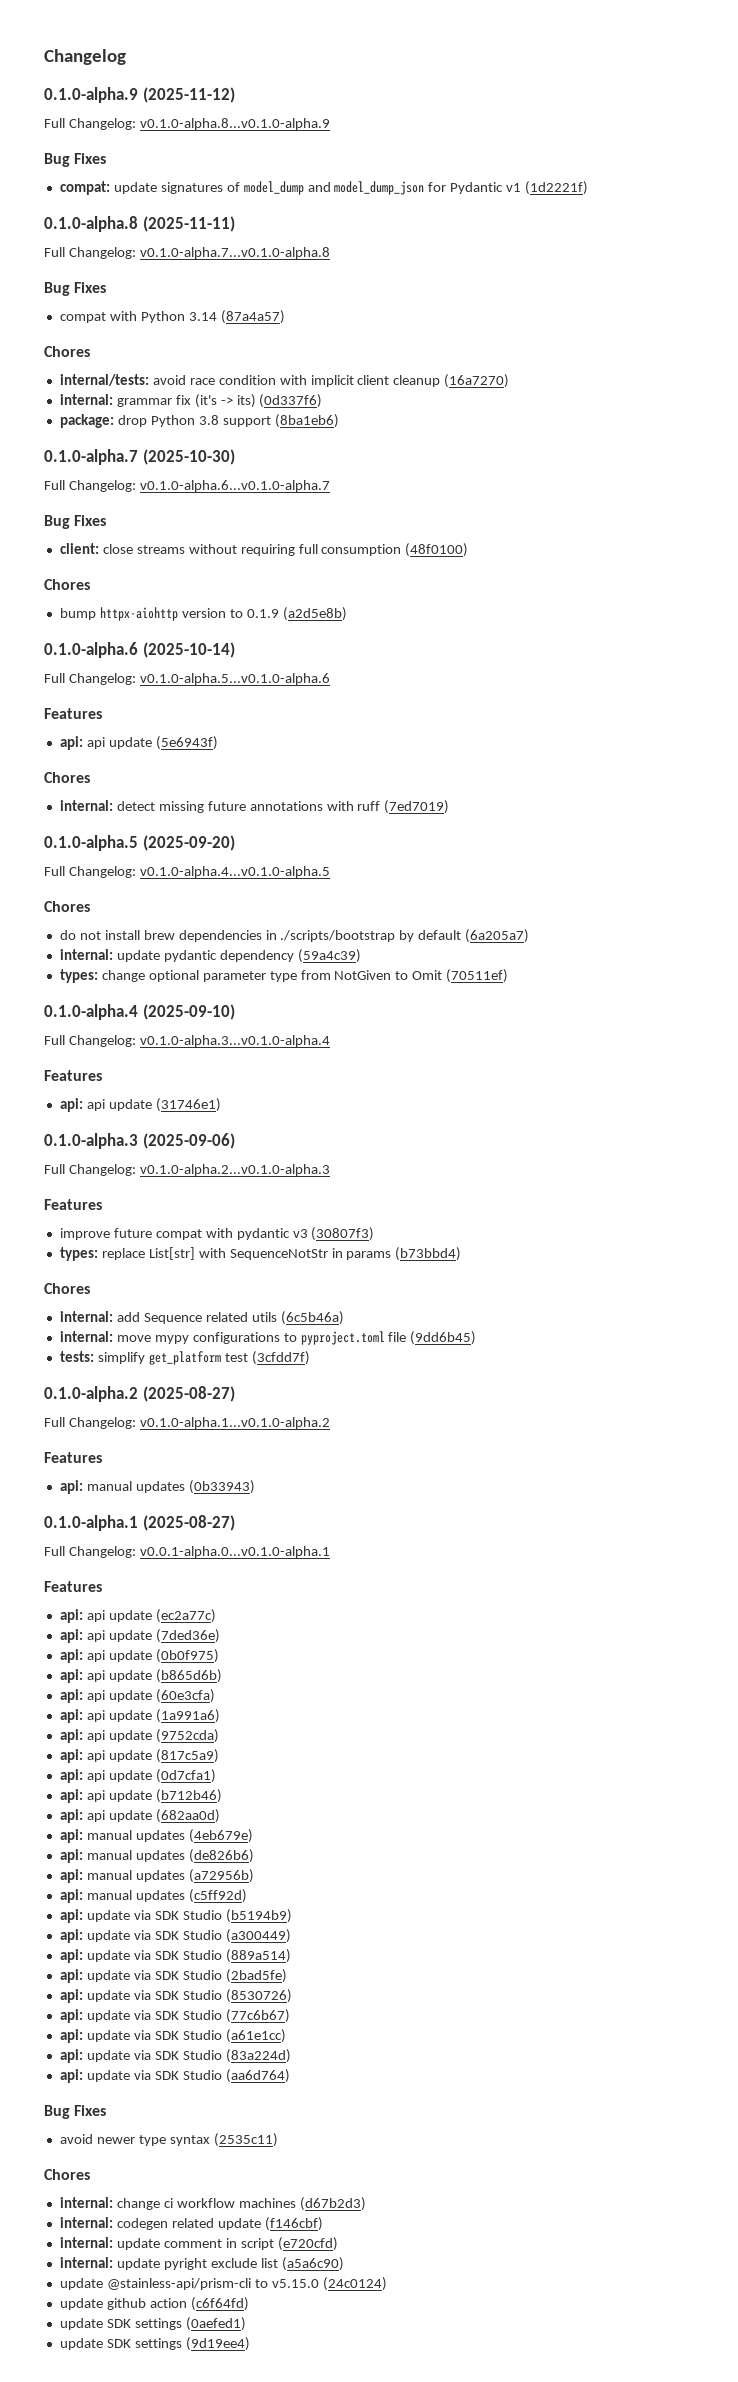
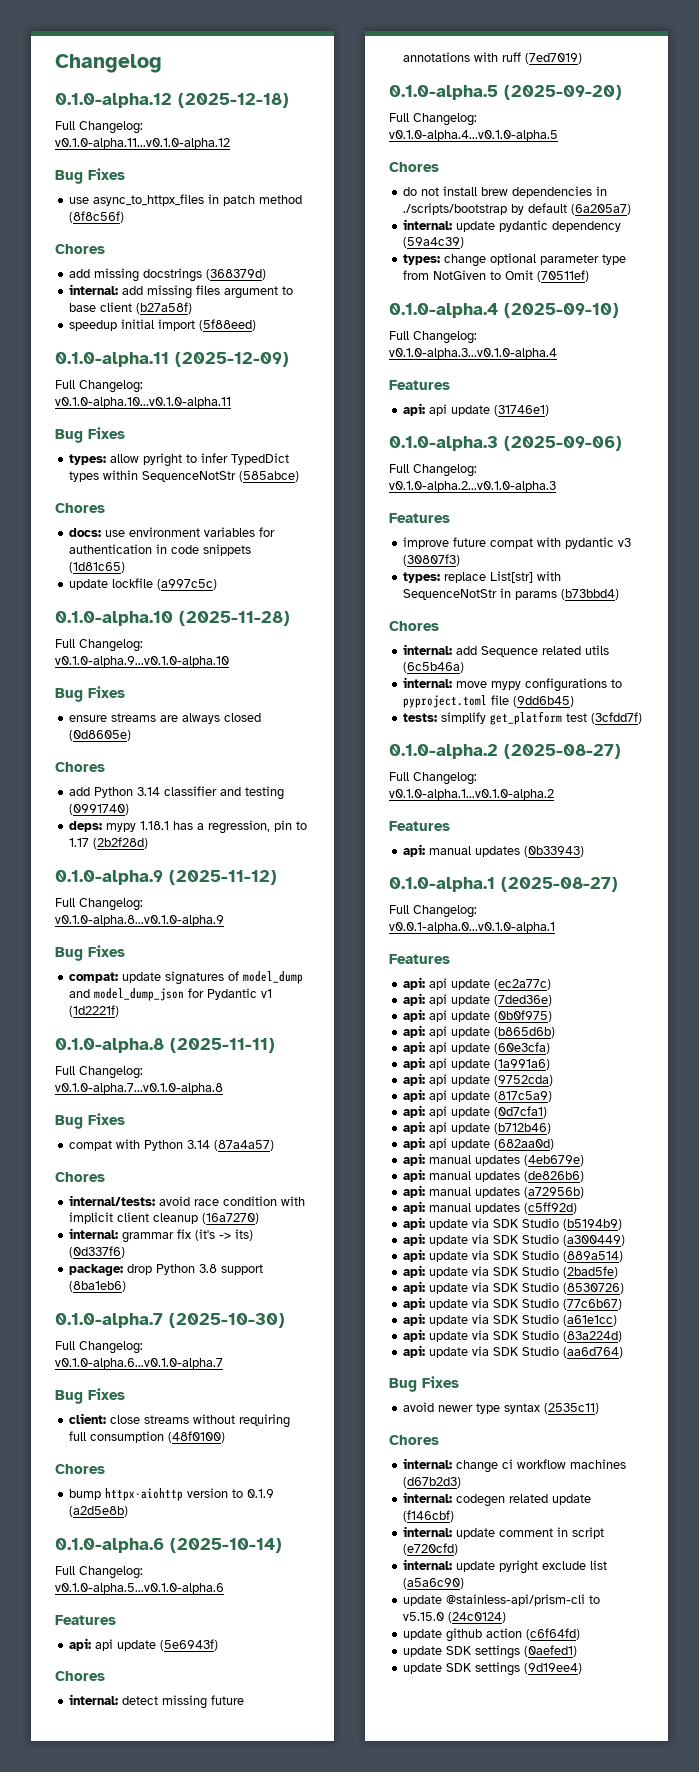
+ 0.1.0-alpha.12 (2025-12-18)
+ Full Changelog: v0.1.0-alpha.11...v0.1.0-alpha.12
+ Bug Fixes
+ use async_to_httpx_files in patch method (8f8c56f)
+ Chores
+ add missing docstrings (368379d)
+ internal: add missing files argument to base client (b27a58f)
+ speedup initial import (5f88eed)
+ 0.1.0-alpha.11 (2025-12-09)
+ Full Changelog: v0.1.0-alpha.10...v0.1.0-alpha.11
+ Bug Fixes
+ types: allow pyright to infer TypedDict types within SequenceNotStr (585abce)
+ Chores
+ docs: use environment variables for authentication in code snippets (1d81c65)
+ update lockfile (a997c5c)
+ 0.1.0-alpha.10 (2025-11-28)
+ Full Changelog: v0.1.0-alpha.9...v0.1.0-alpha.10
+ Bug Fixes
+ ensure streams are always closed (0d8605e)
+ Chores
+ add Python 3.14 classifier and testing (0991740)
+ deps: mypy 1.18.1 has a regression, pin to 1.17 (2b2f28d)

